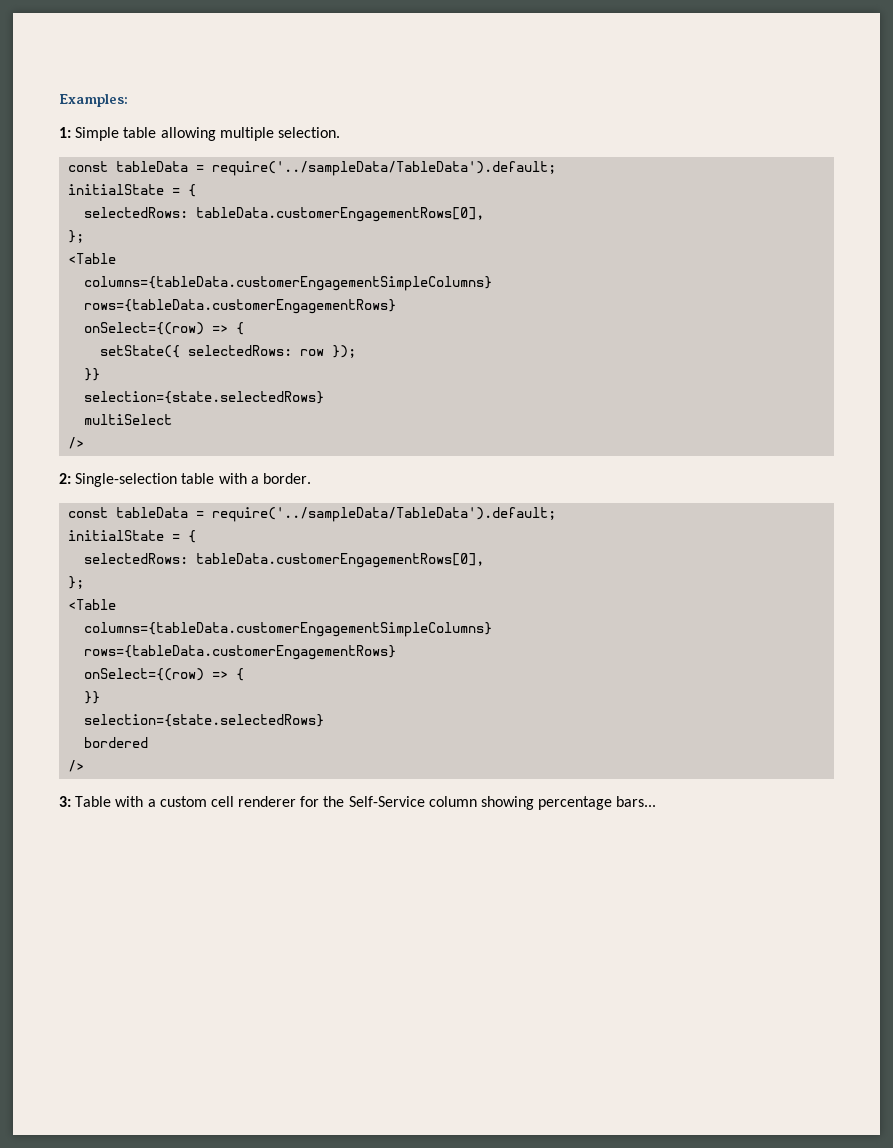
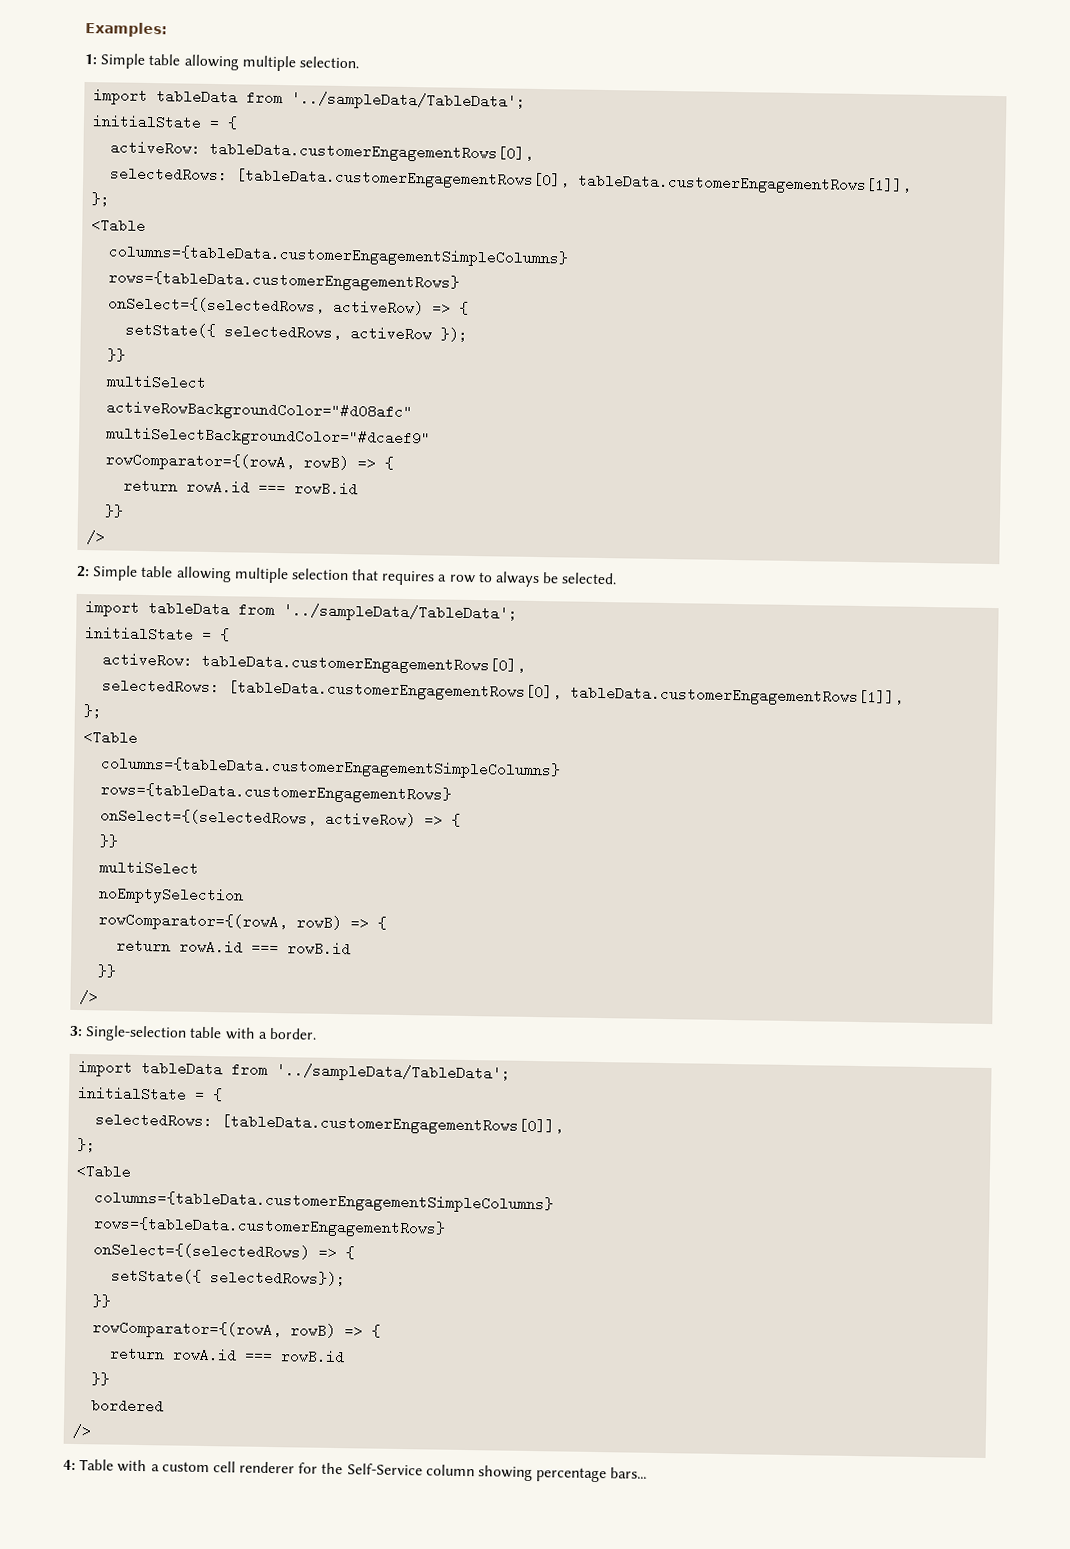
  1: Simple table allowing multiple selection.
- const tableData = require('../sampleData/TableData').default;
+ import tableData from '../sampleData/TableData';
  initialState = {
- selectedRows: tableData.customerEngagementRows[0],
+ activeRow: tableData.customerEngagementRows[0],
+ selectedRows: [tableData.customerEngagementRows[0], tableData.customerEngagementRows[1]],
  };
  <Table
  columns={tableData.customerEngagementSimpleColumns}
  rows={tableData.customerEngagementRows}
- onSelect={(row) => {
- setState({ selectedRows: row });
+ onSelect={(selectedRows, activeRow) => {
+ setState({ selectedRows, activeRow });
  }}
- selection={state.selectedRows}
  multiSelect
+ activeRowBackgroundColor="#d08afc"
+ multiSelectBackgroundColor="#dcaef9"
+ rowComparator={(rowA, rowB) => {
+ return rowA.id === rowB.id
+ }}
  />
- 2: Single-selection table with a border.
- const tableData = require('../sampleData/TableData').default;
+ 2: Simple table allowing multiple selection that requires a row to always be selected.
+ import tableData from '../sampleData/TableData';
  initialState = {
- selectedRows: tableData.customerEngagementRows[0],
+ activeRow: tableData.customerEngagementRows[0],
+ selectedRows: [tableData.customerEngagementRows[0], tableData.customerEngagementRows[1]],
  };
  <Table
  columns={tableData.customerEngagementSimpleColumns}
  rows={tableData.customerEngagementRows}
- onSelect={(row) => {
+ onSelect={(selectedRows, activeRow) => {
  }}
- selection={state.selectedRows}
+ multiSelect
+ noEmptySelection
+ rowComparator={(rowA, rowB) => {
+ return rowA.id === rowB.id
+ }}
+ />
+ 3: Single-selection table with a border.
+ import tableData from '../sampleData/TableData';
+ initialState = {
+ selectedRows: [tableData.customerEngagementRows[0]],
+ };
+ <Table
+ columns={tableData.customerEngagementSimpleColumns}
+ rows={tableData.customerEngagementRows}
+ onSelect={(selectedRows) => {
+ setState({ selectedRows});
+ }}
+ rowComparator={(rowA, rowB) => {
+ return rowA.id === rowB.id
+ }}
- 3: Table with a custom cell renderer for the Self-Service column showing percentage bars...
+ 4: Table with a custom cell renderer for the Self-Service column showing percentage bars...

